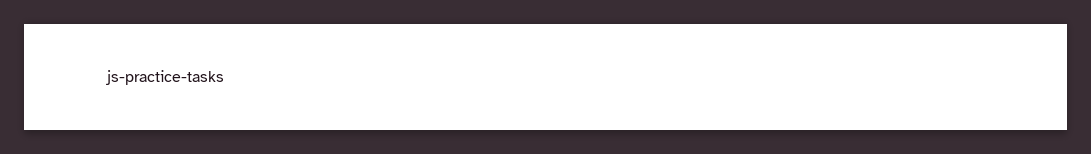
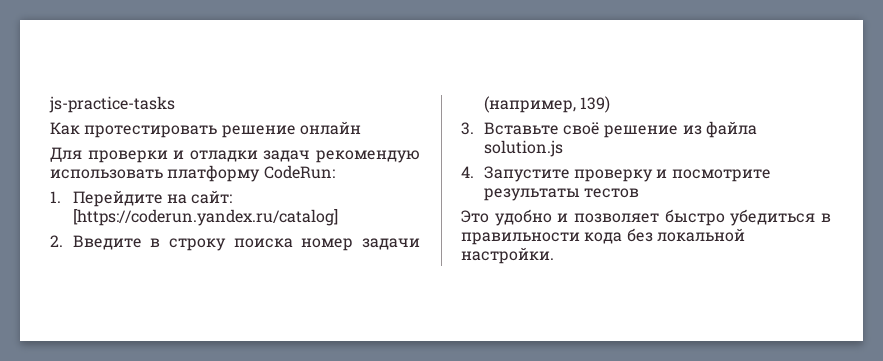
+ Как протестировать решение онлайн
+ Для проверки и отладки задач рекомендую использовать платформу CodeRun:
+ 1. Перейдите на сайт: [https://coderun.yandex.ru/catalog]
+ 2. Введите в строку поиска номер задачи (например, 139)
+ 3. Вставьте своё решение из файла solution.js
+ 4. Запустите проверку и посмотрите результаты тестов
+ Это удобно и позволяет быстро убедиться в правильности кода без локальной настройки.

